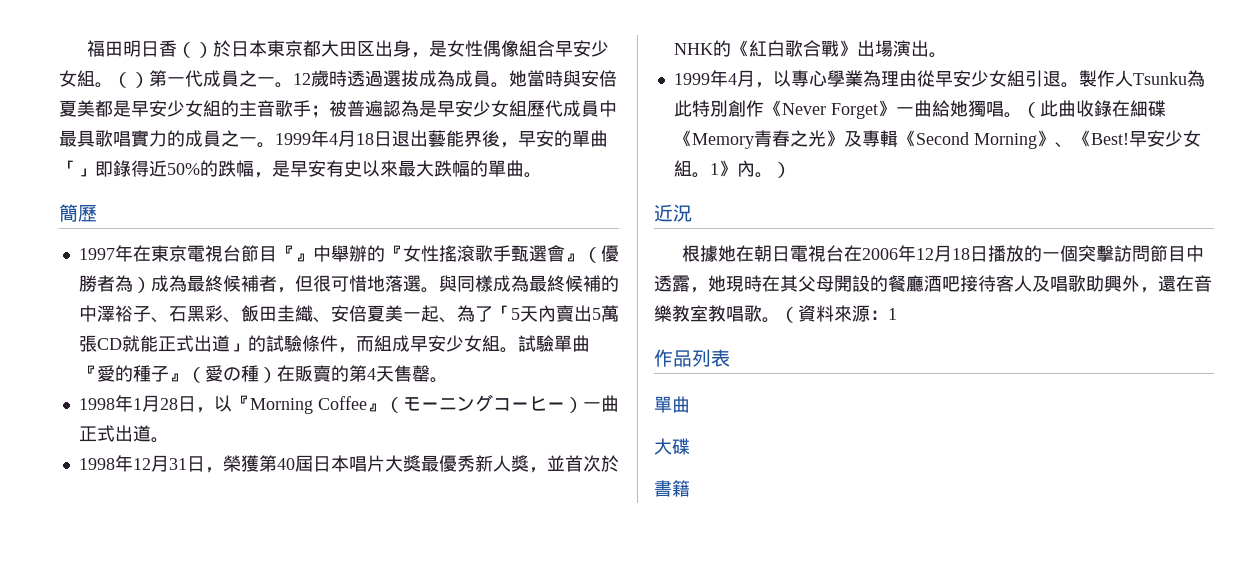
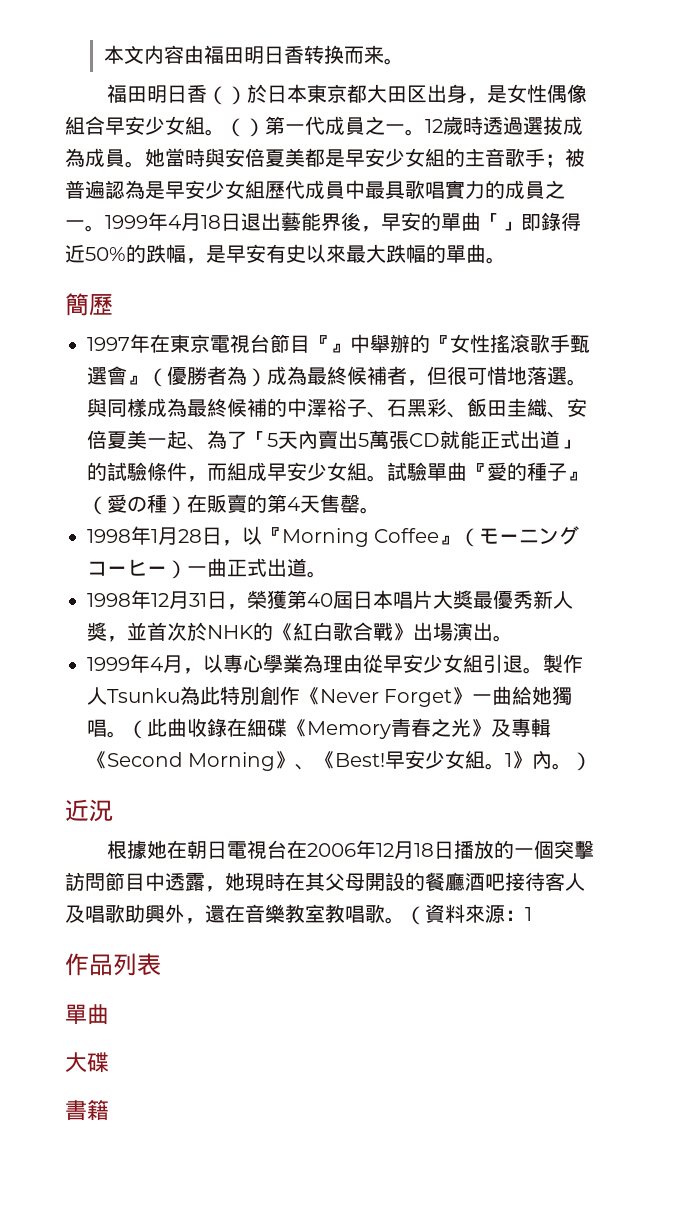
+ 本文内容由福田明日香转换而来。

